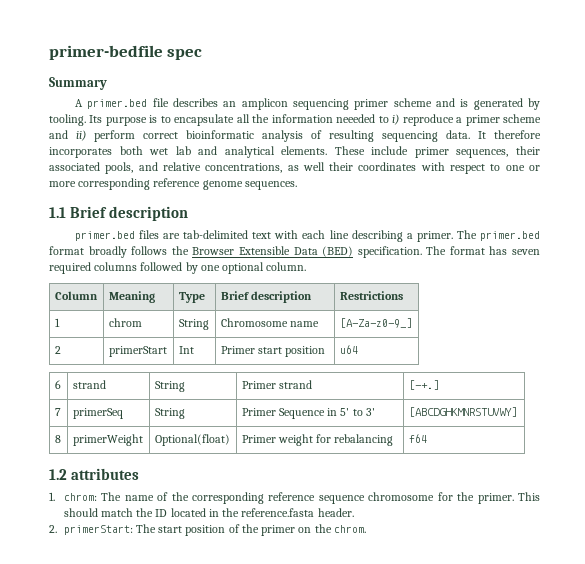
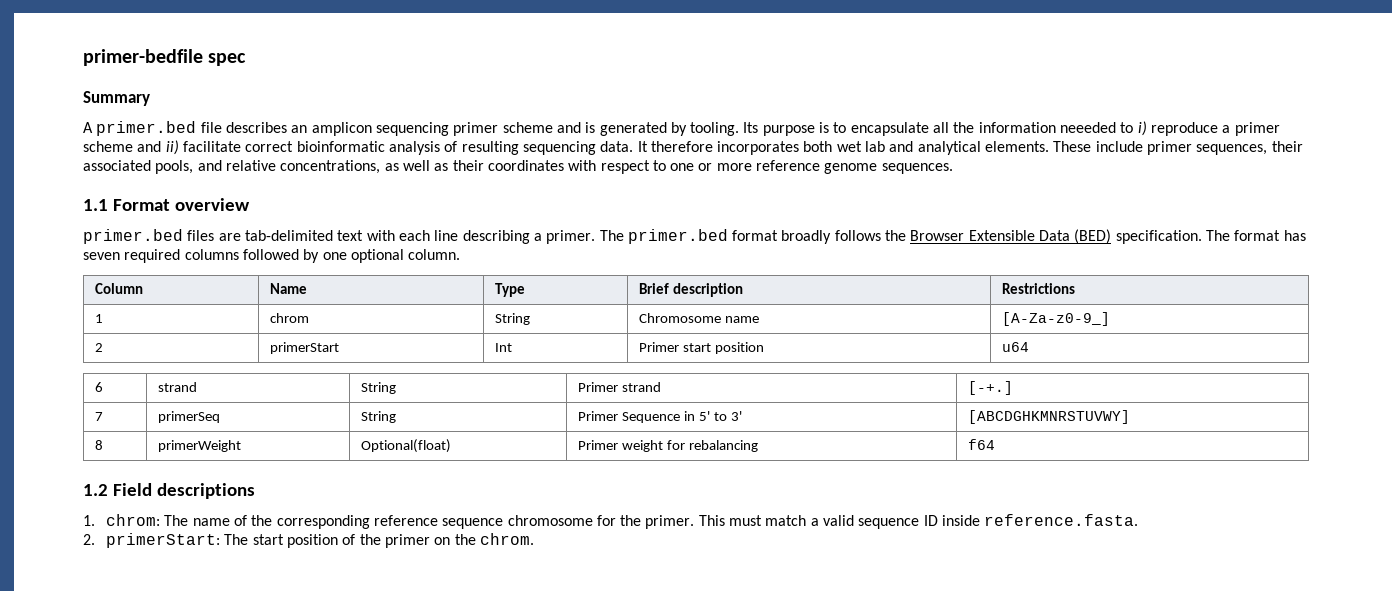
- Its purpose is to encapsulate all the information neeeded to i) reproduce a primer scheme and ii) perform correct bioinformatic analysis of resulting sequencing data.
+ Its purpose is to encapsulate all the information neeeded to i) reproduce a primer scheme and ii) facilitate correct bioinformatic analysis of resulting sequencing data.
- These include primer sequences, their associated pools, and relative concentrations, as well their coordinates with respect to one or more corresponding reference genome sequences.
+ These include primer sequences, their associated pools, and relative concentrations, as well as their coordinates with respect to one or more reference genome sequences.
- 1.1 Brief description
+ 1.1 Format overview
- Column | Meaning | Type | Brief description | Restrictions
+ Column | Name | Type | Brief description | Restrictions
- 1.2 attributes
+ 1.2 Field descriptions
- This should match the ID located in the reference.fasta header.
+ This must match a valid sequence ID inside reference.fasta.

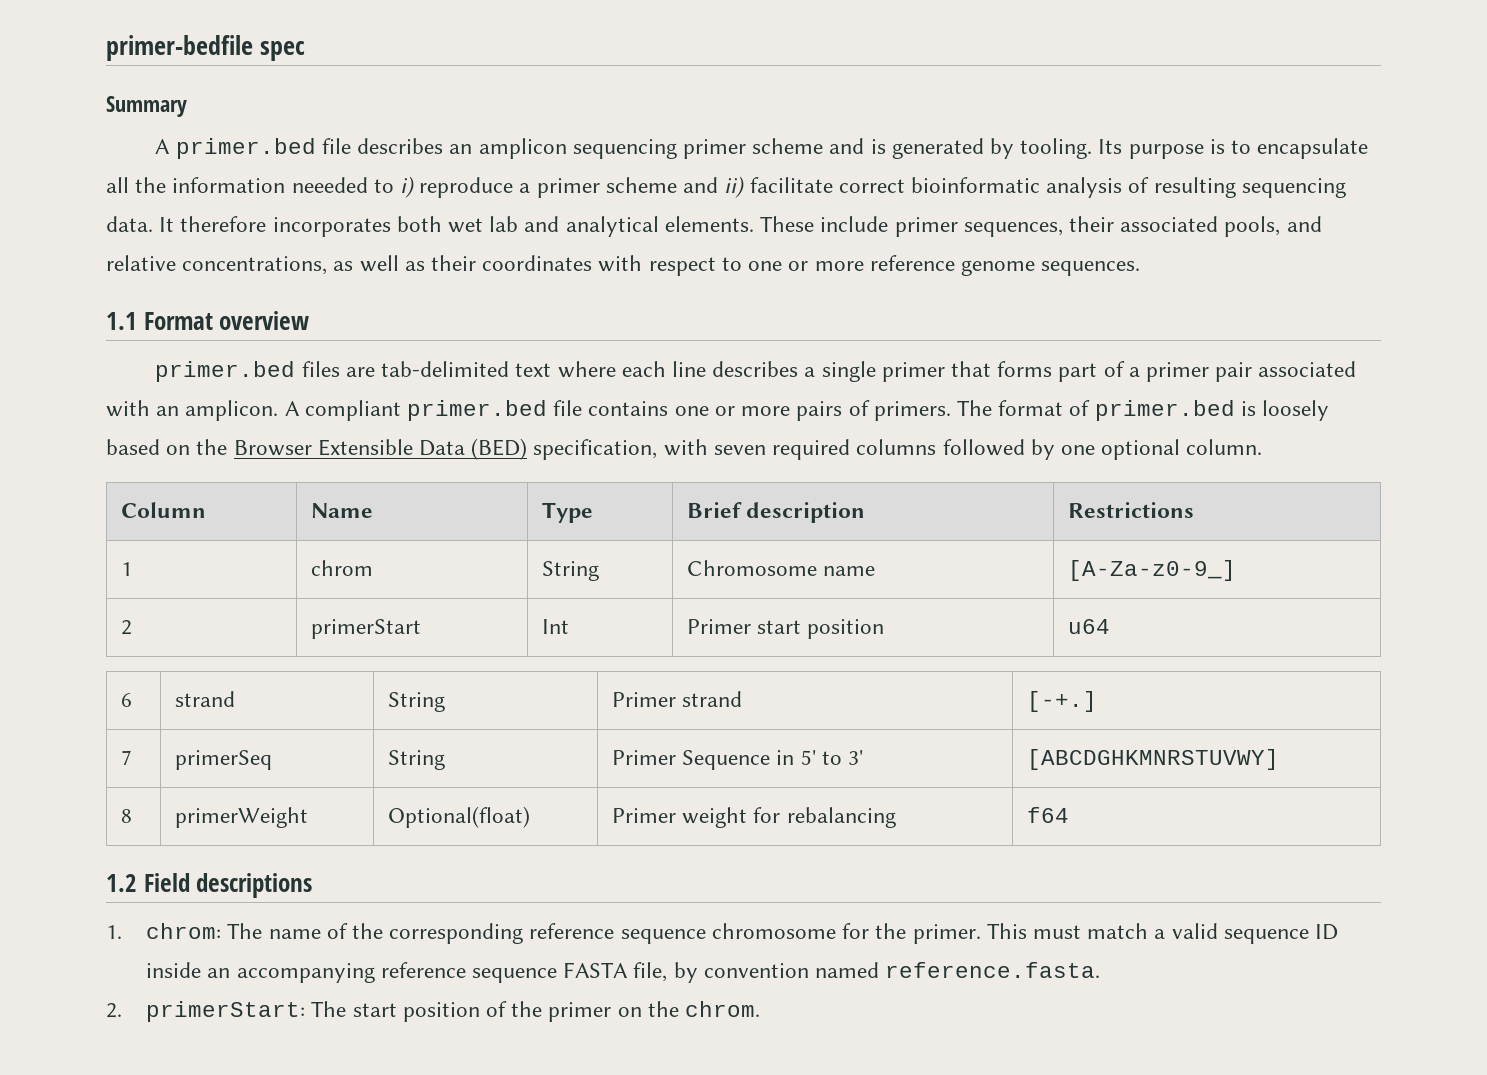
- primer.bed files are tab-delimited text with each line describing a primer. The primer.bed format broadly follows the Browser Extensible Data (BED) specification. The format has seven required columns followed by one optional column.
+ primer.bed files are tab-delimited text where each line describes a single primer that forms part of a primer pair associated with an amplicon. A compliant primer.bed file contains one or more pairs of primers. The format of primer.bed is loosely based on the Browser Extensible Data (BED) specification, with seven required columns followed by one optional column.
- This must match a valid sequence ID inside reference.fasta.
+ This must match a valid sequence ID inside an accompanying reference sequence FASTA file, by convention named reference.fasta.

